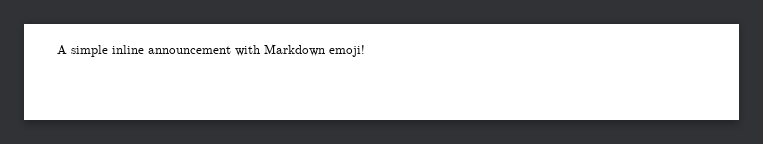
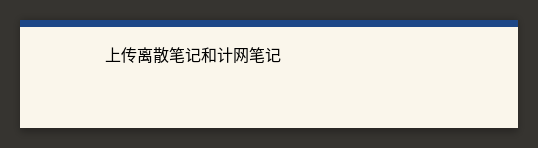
- A simple inline announcement with Markdown emoji!
+ 上传离散笔记和计网笔记

